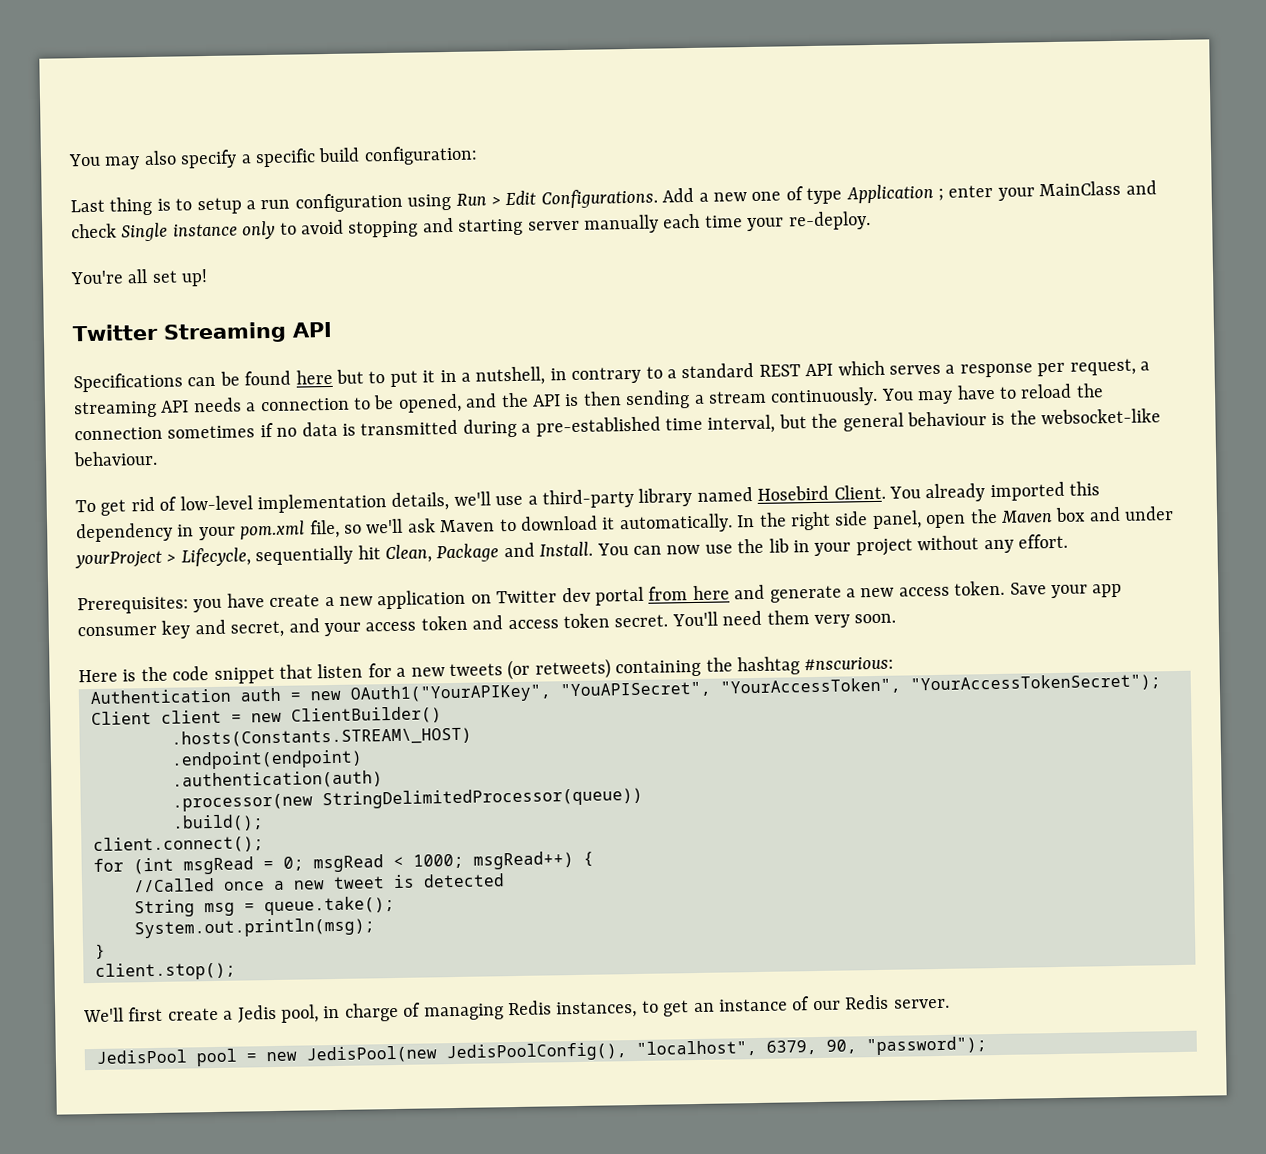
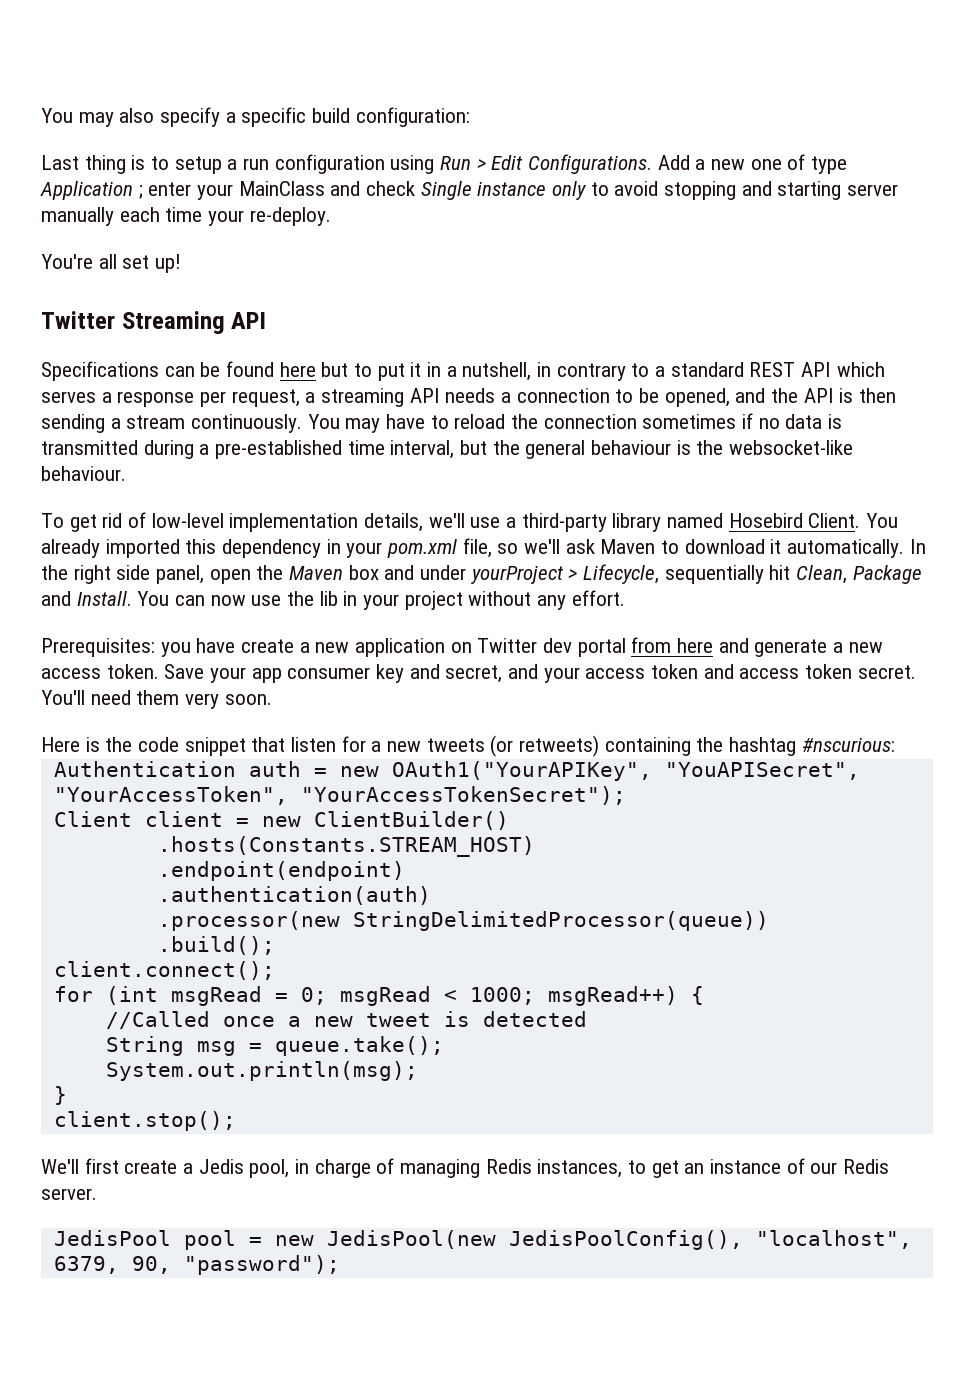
- .hosts(Constants.STREAM\_HOST)
+ .hosts(Constants.STREAM_HOST)

